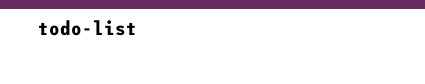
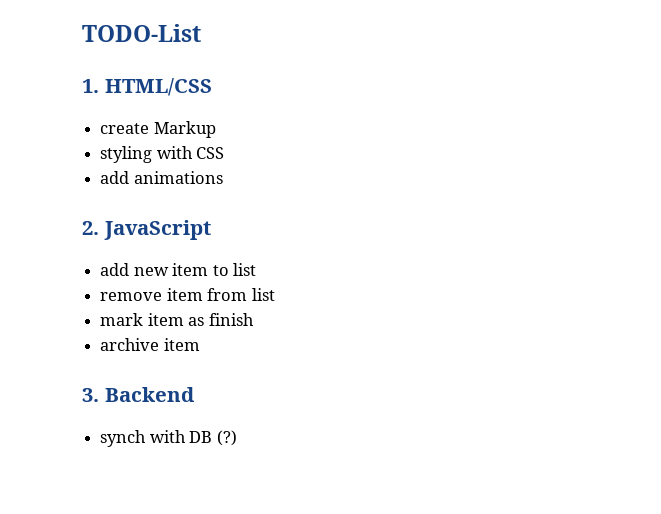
- todo-list
+ TODO-List
+ 1. HTML/CSS
+ create Markup
+ styling with CSS
+ add animations
+ 2. JavaScript
+ add new item to list
+ remove item from list
+ mark item as finish
+ archive item
+ 3. Backend
+ synch with DB (?)

